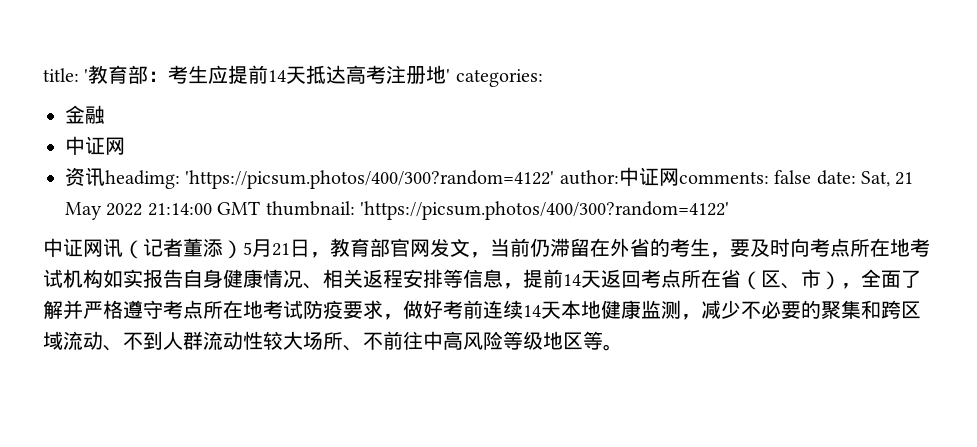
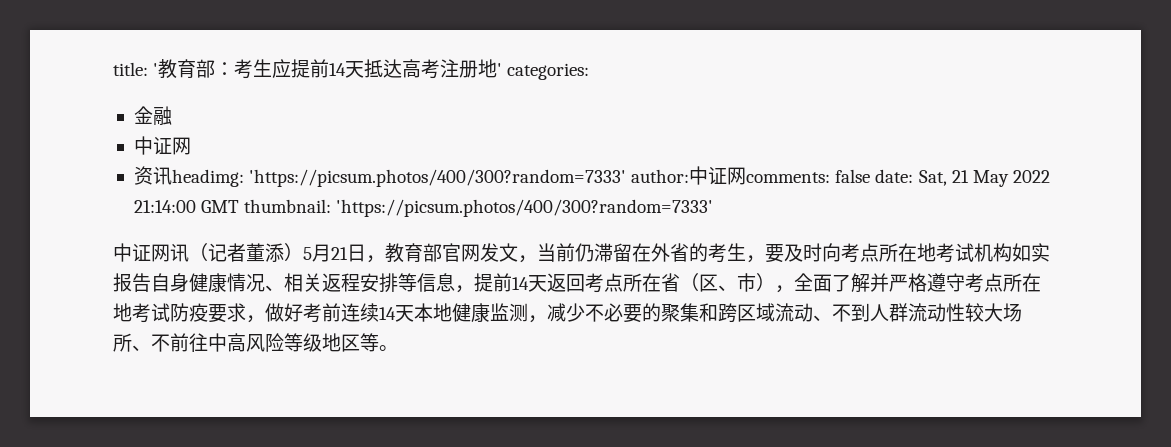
- 资讯headimg: 'https://picsum.photos/400/300?random=4122' author:中证网comments: false date: Sat, 21 May 2022 21:14:00 GMT thumbnail: 'https://picsum.photos/400/300?random=4122'
+ 资讯headimg: 'https://picsum.photos/400/300?random=7333' author:中证网comments: false date: Sat, 21 May 2022 21:14:00 GMT thumbnail: 'https://picsum.photos/400/300?random=7333'

